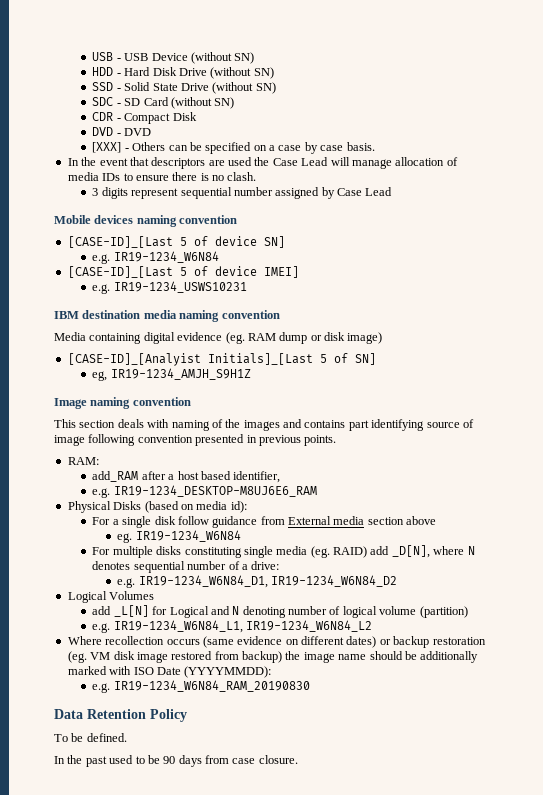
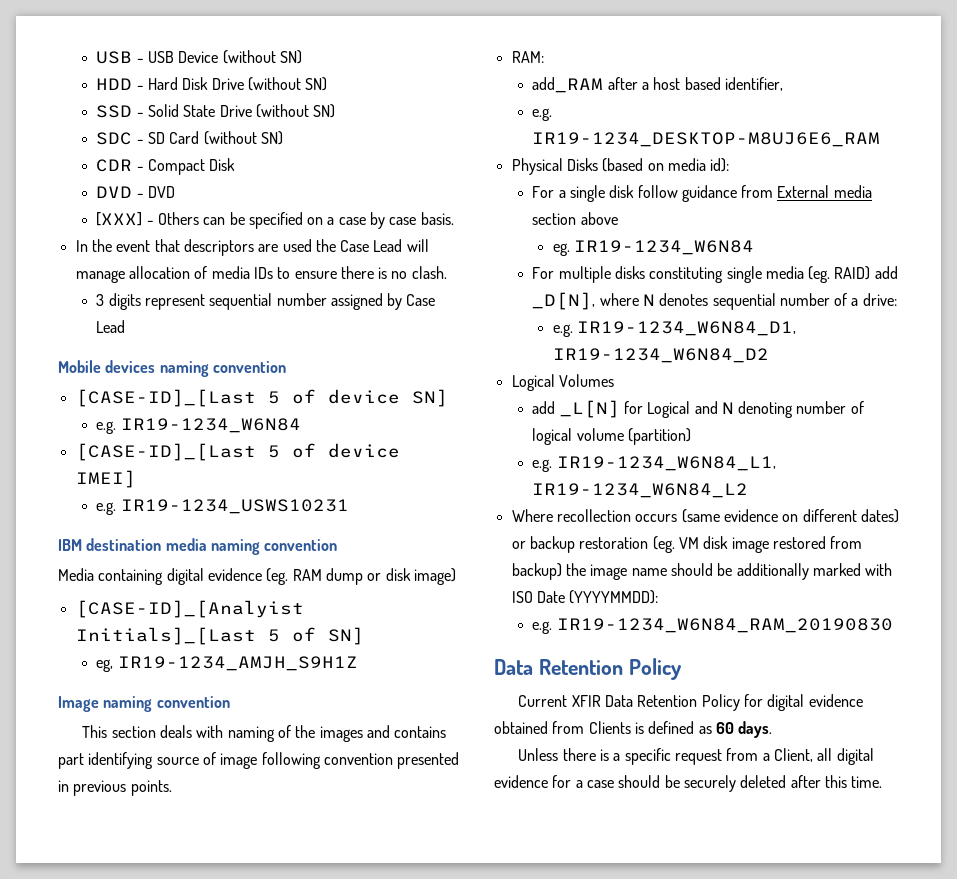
- To be defined.
- In the past used to be 90 days from case closure.
+ Current XFIR Data Retention Policy for digital evidence obtained from Clients is defined as 60 days.
+ Unless there is a specific request from a Client, all digital evidence for a case should be securely deleted after this time.

